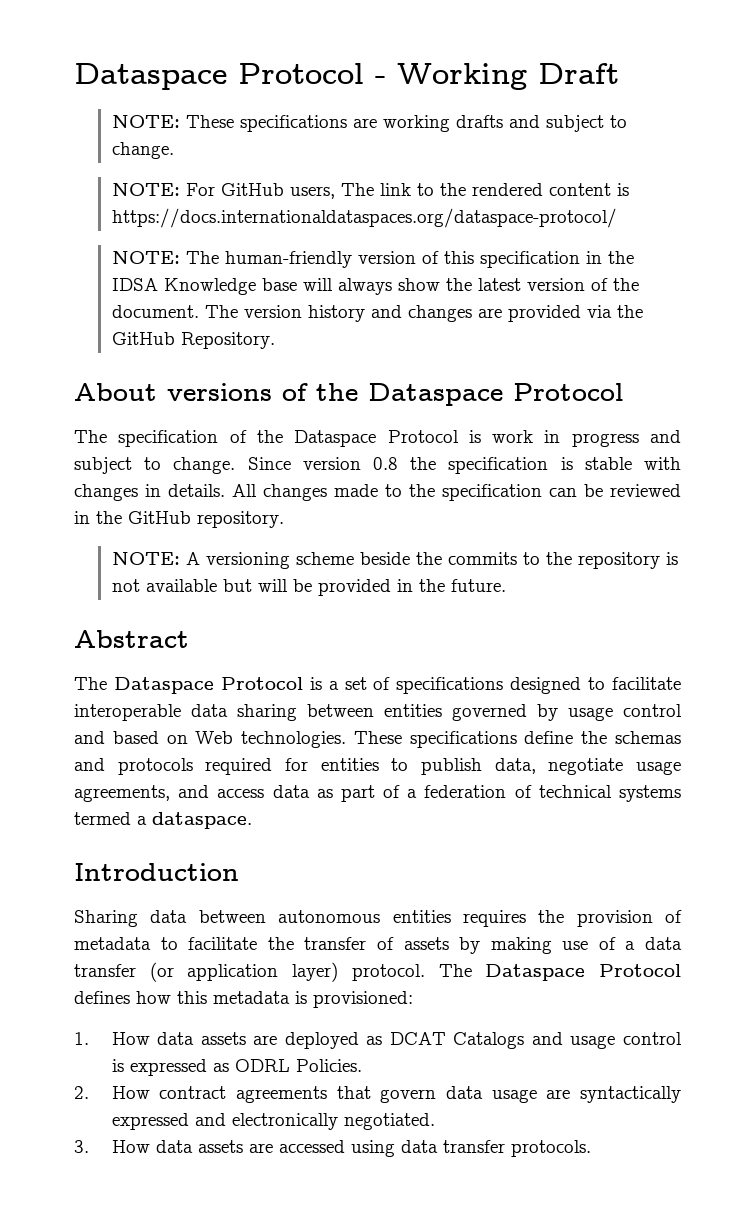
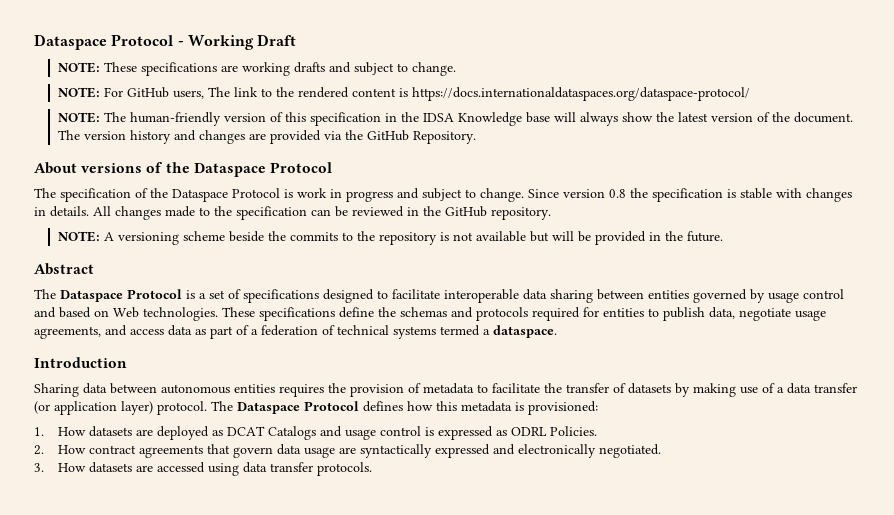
- Sharing data between autonomous entities requires the provision of metadata to facilitate the transfer of assets by making use of a data transfer (or application layer) protocol.
+ Sharing data between autonomous entities requires the provision of metadata to facilitate the transfer of datasets by making use of a data transfer (or application layer) protocol.
- 1. How data assets are deployed as DCAT Catalogs and usage control is expressed as ODRL Policies.
+ 1. How datasets are deployed as DCAT Catalogs and usage control is expressed as ODRL Policies.
- 3. How data assets are accessed using data transfer protocols.
+ 3. How datasets are accessed using data transfer protocols.

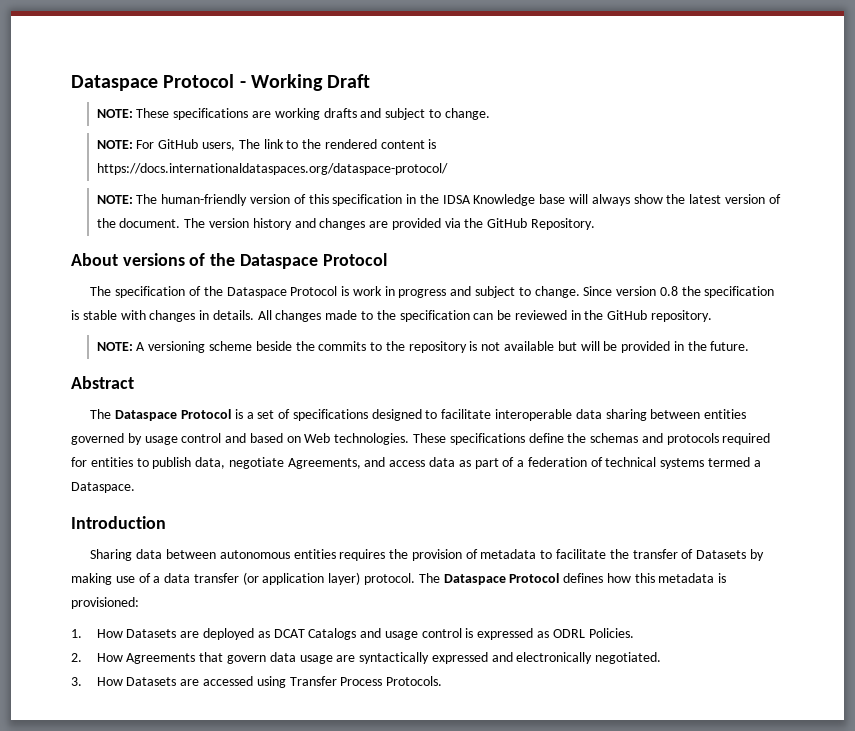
- These specifications define the schemas and protocols required for entities to publish data, negotiate usage agreements, and access data as part of a federation of technical systems termed a dataspace.
+ These specifications define the schemas and protocols required for entities to publish data, negotiate Agreements, and access data as part of a federation of technical systems termed a Dataspace.
- Sharing data between autonomous entities requires the provision of metadata to facilitate the transfer of datasets by making use of a data transfer (or application layer) protocol.
+ Sharing data between autonomous entities requires the provision of metadata to facilitate the transfer of Datasets by making use of a data transfer (or application layer) protocol.
- 1. How datasets are deployed as DCAT Catalogs and usage control is expressed as ODRL Policies.
+ 1. How Datasets are deployed as DCAT Catalogs and usage control is expressed as ODRL Policies.
- 2. How contract agreements that govern data usage are syntactically expressed and electronically negotiated.
+ 2. How Agreements that govern data usage are syntactically expressed and electronically negotiated.
- 3. How datasets are accessed using data transfer protocols.
+ 3. How Datasets are accessed using Transfer Process Protocols.

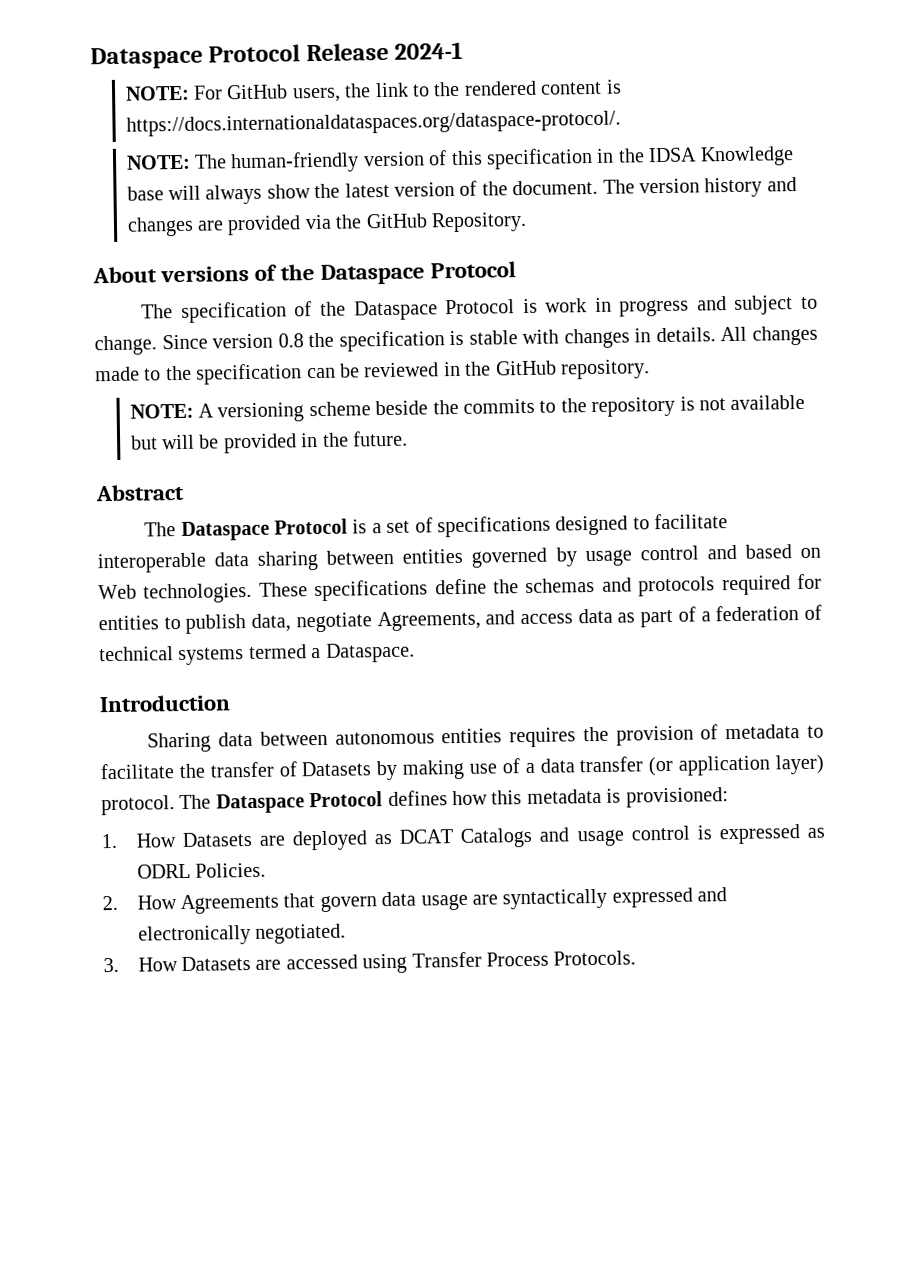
- Dataspace Protocol - Working Draft
- NOTE: These specifications are working drafts and subject to change.
+ Dataspace Protocol Release 2024-1
- NOTE: For GitHub users, The link to the rendered content is https://docs.internationaldataspaces.org/dataspace-protocol/
+ NOTE: For GitHub users, the link to the rendered content is https://docs.internationaldataspaces.org/dataspace-protocol/.

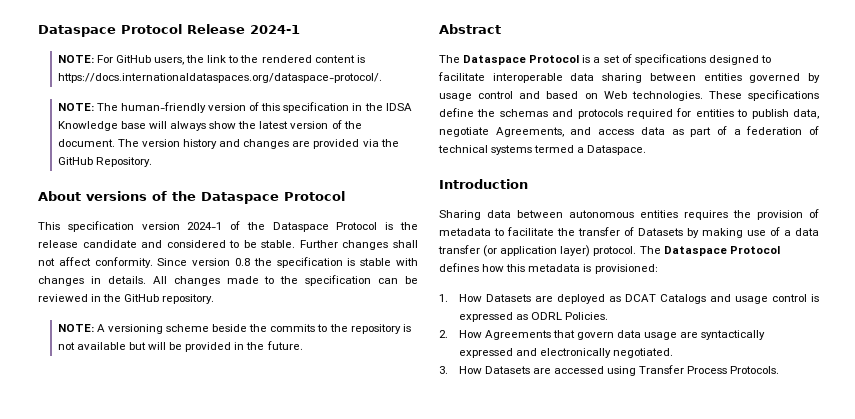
- The specification of the Dataspace Protocol is work in progress and subject to change.
+ This specification version 2024-1 of the Dataspace Protocol is the release candidate and considered to be stable. Further changes shall not affect conformity.

